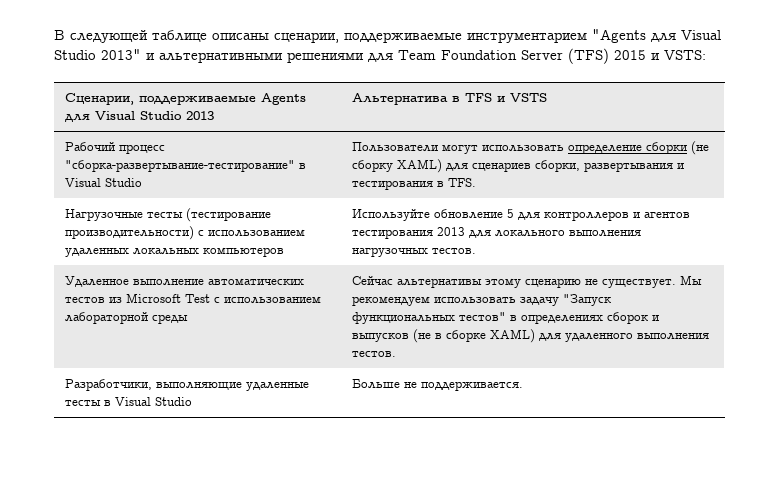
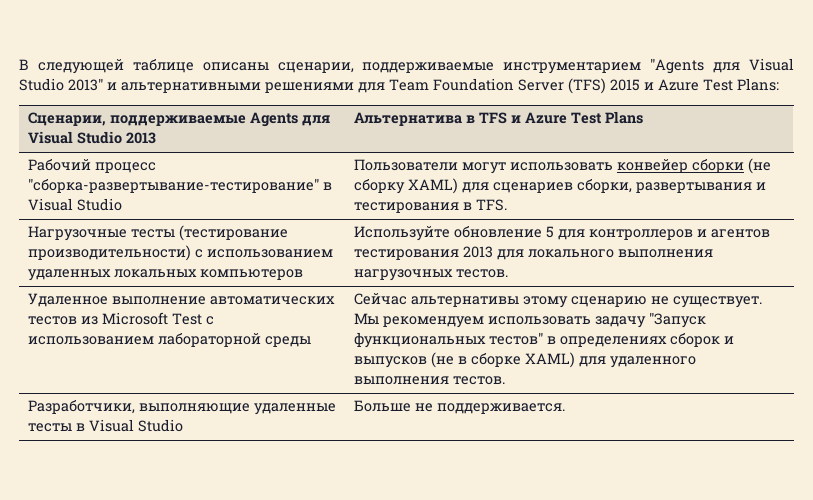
- В следующей таблице описаны сценарии, поддерживаемые инструментарием "Agents для Visual Studio 2013" и альтернативными решениями для Team Foundation Server (TFS) 2015 и VSTS:
+ В следующей таблице описаны сценарии, поддерживаемые инструментарием "Agents для Visual Studio 2013" и альтернативными решениями для Team Foundation Server (TFS) 2015 и Azure Test Plans:
- Сценарии, поддерживаемые Agents для Visual Studio 2013 | Альтернатива в TFS и VSTS
+ Сценарии, поддерживаемые Agents для Visual Studio 2013 | Альтернатива в TFS и Azure Test Plans
- Рабочий процесс "сборка-развертывание-тестирование" в Visual Studio | Пользователи могут использовать определение сборки (не сборку XAML) для сценариев сборки, развертывания и тестирования в TFS.
+ Рабочий процесс "сборка-развертывание-тестирование" в Visual Studio | Пользователи могут использовать конвейер сборки (не сборку XAML) для сценариев сборки, развертывания и тестирования в TFS.

